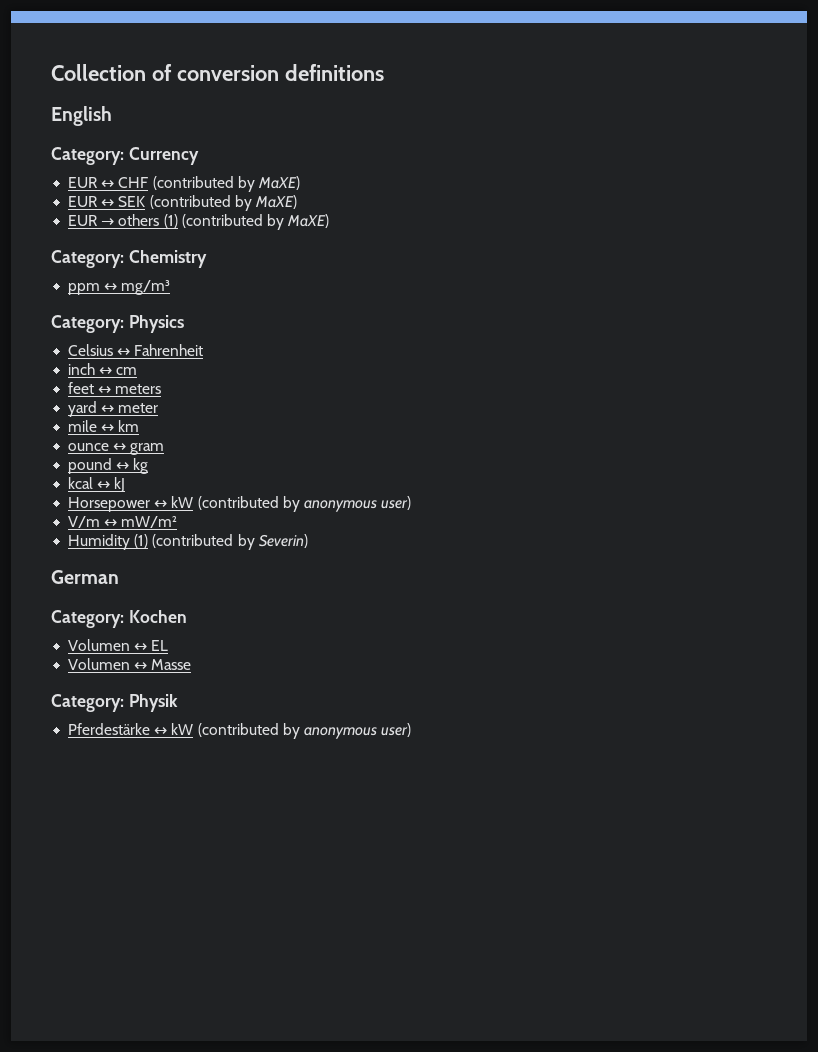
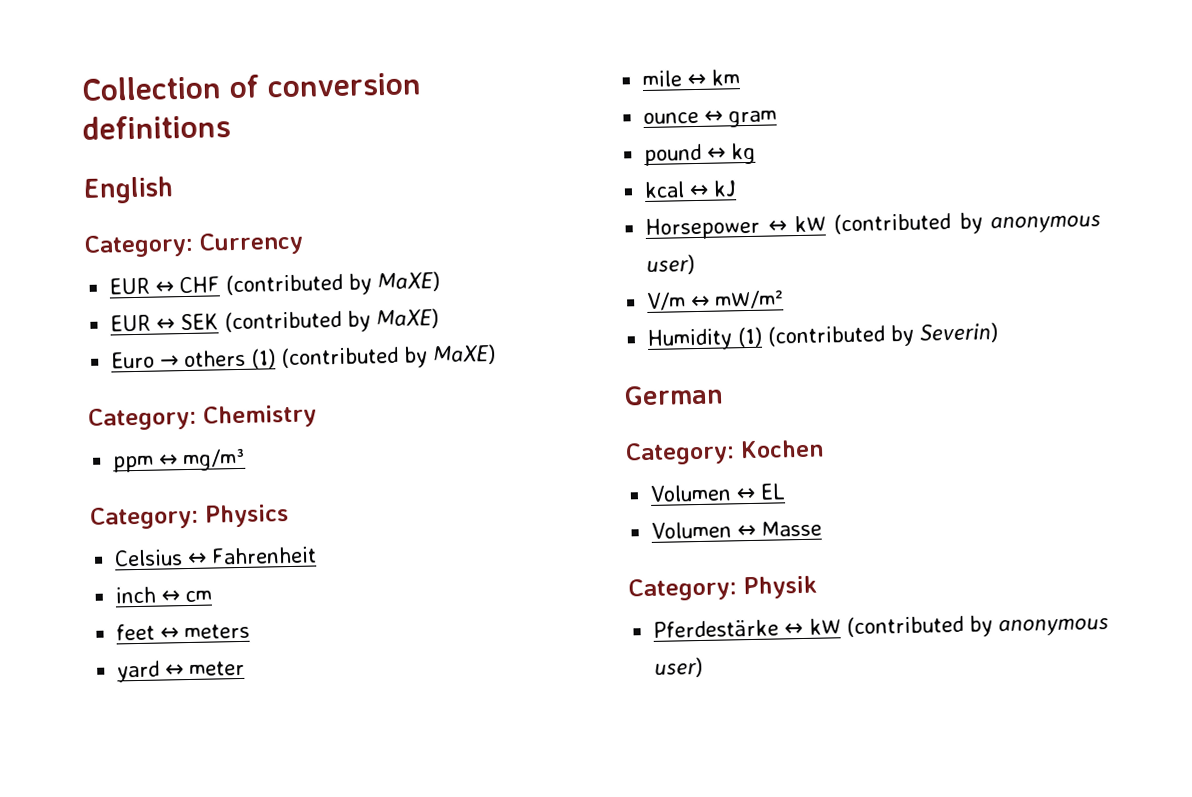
- EUR → others (1) (contributed by MaXE)
+ Euro → others (1) (contributed by MaXE)

